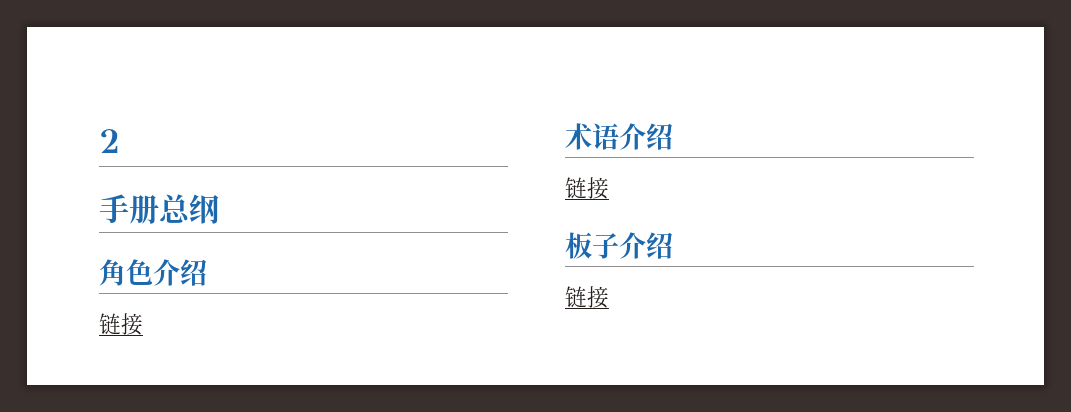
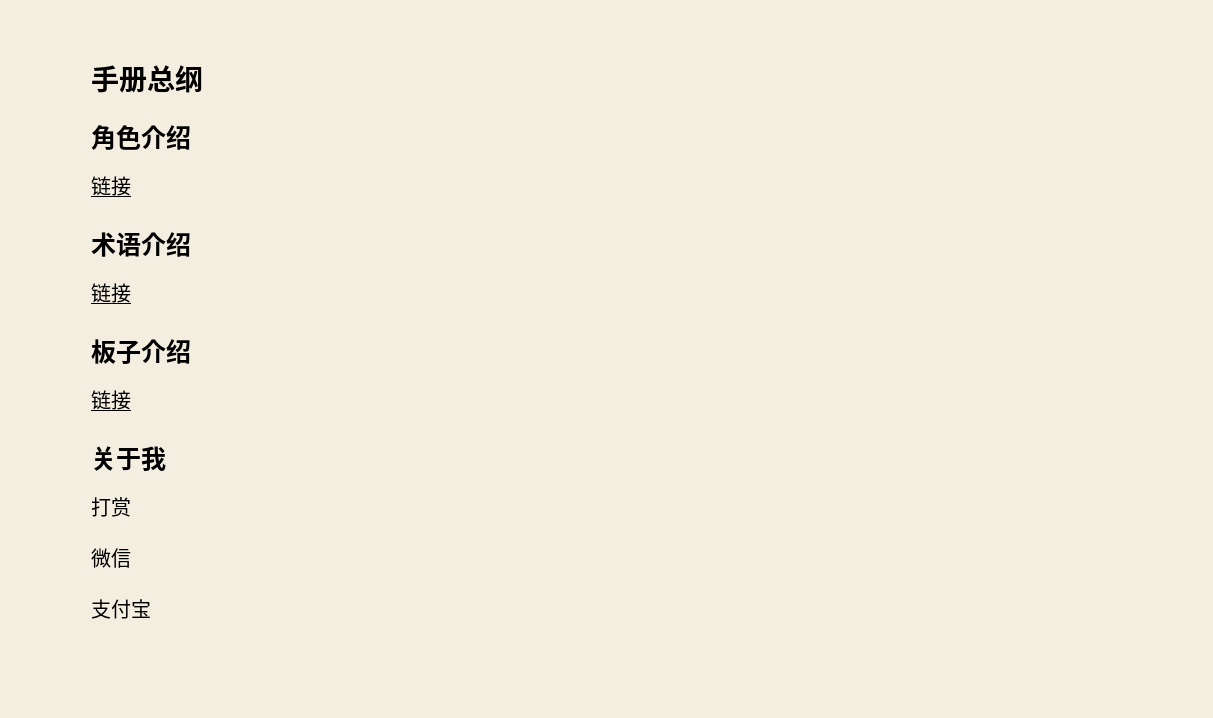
- 2
+ 关于我
+ 打赏
+ 微信
+ 支付宝

